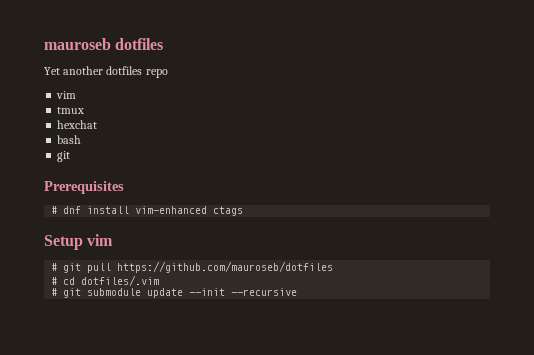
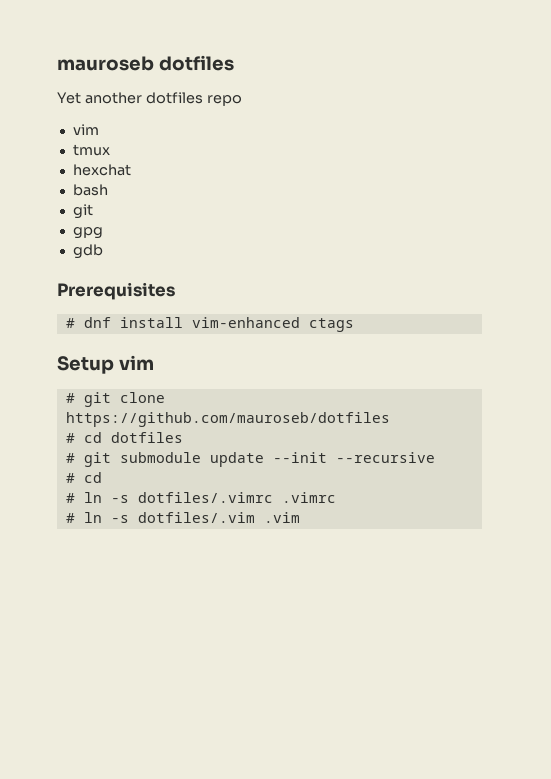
+ gpg
+ gdb
- # git pull https://github.com/mauroseb/dotfiles
+ # git clone https://github.com/mauroseb/dotfiles
- # cd dotfiles/.vim
+ # cd dotfiles
  # git submodule update --init --recursive
+ # cd
+ # ln -s dotfiles/.vimrc .vimrc
+ # ln -s dotfiles/.vim .vim

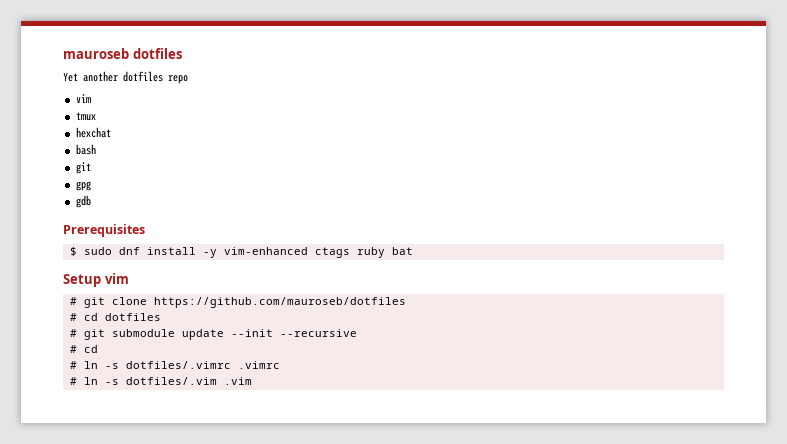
- # dnf install vim-enhanced ctags
+ $ sudo dnf install -y vim-enhanced ctags ruby bat

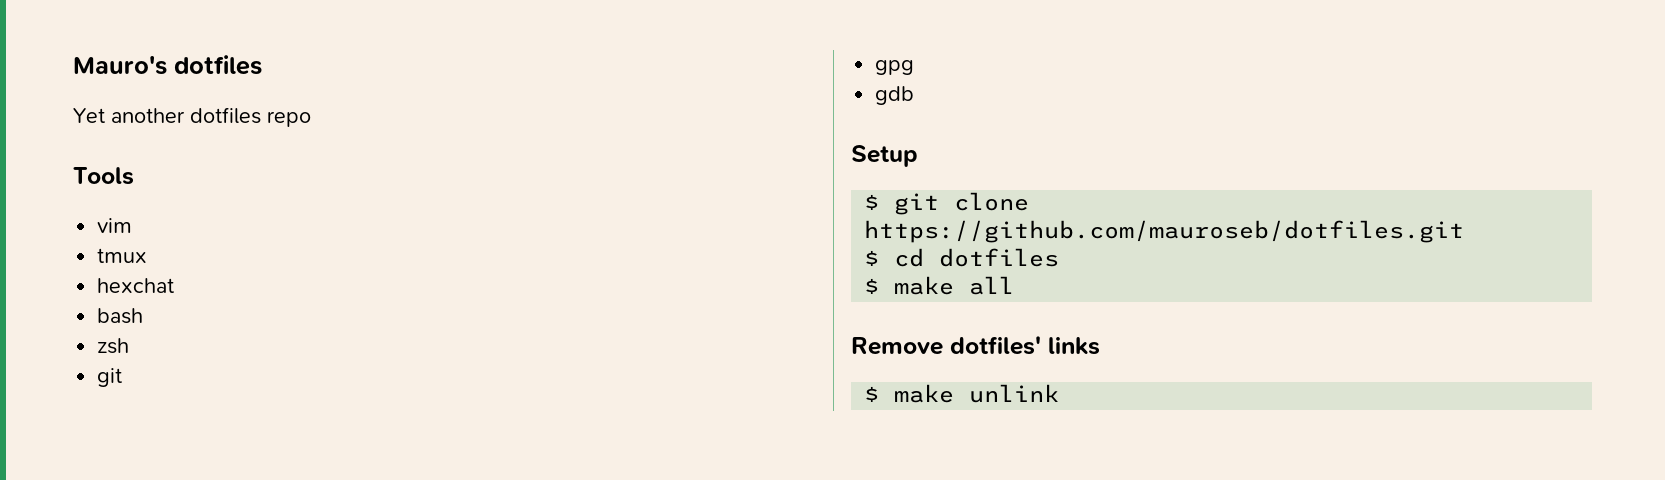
- mauroseb dotfiles
+ Mauro's dotfiles
+ Tools
+ zsh
- Prerequisites
- $ sudo dnf install -y vim-enhanced ctags ruby bat
- Setup vim
- # git clone https://github.com/mauroseb/dotfiles
- # cd dotfiles
- # git submodule update --init --recursive
- # cd
- # ln -s dotfiles/.vimrc .vimrc
- # ln -s dotfiles/.vim .vim
+ Setup
+ $ git clone https://github.com/mauroseb/dotfiles.git
+ $ cd dotfiles
+ $ make all
+ Remove dotfiles' links
+ $ make unlink

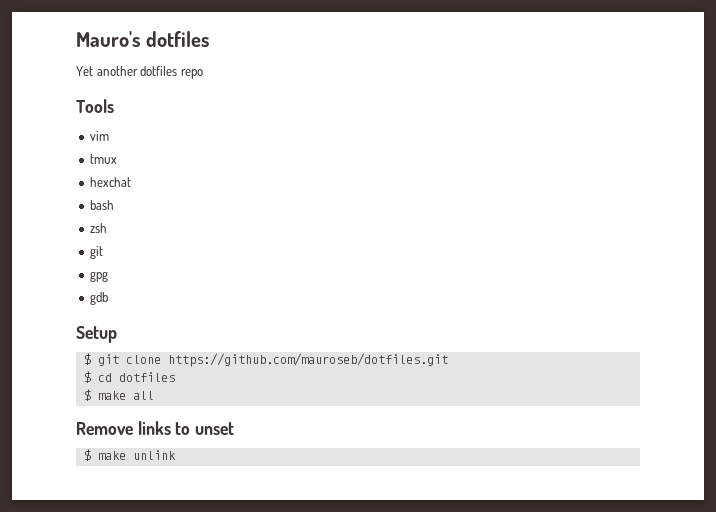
- Remove dotfiles' links
+ Remove links to unset

